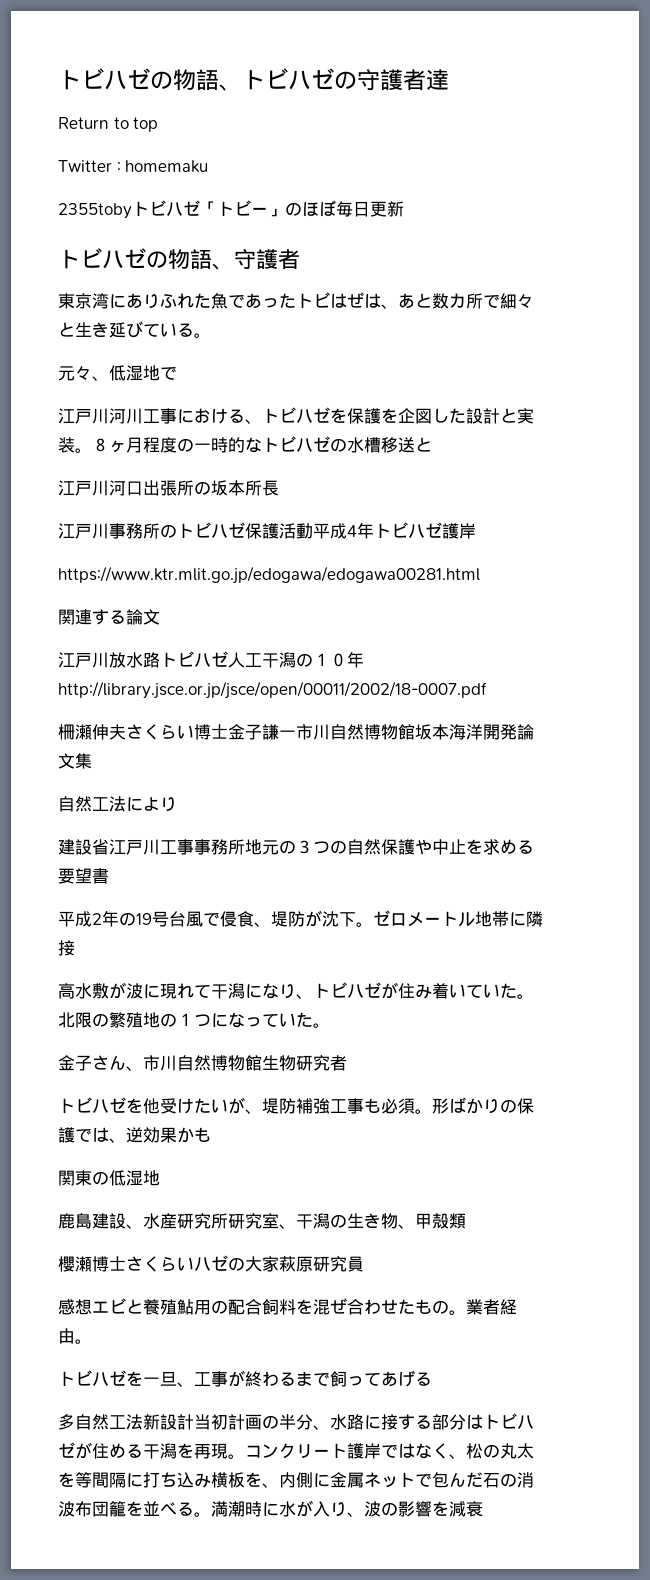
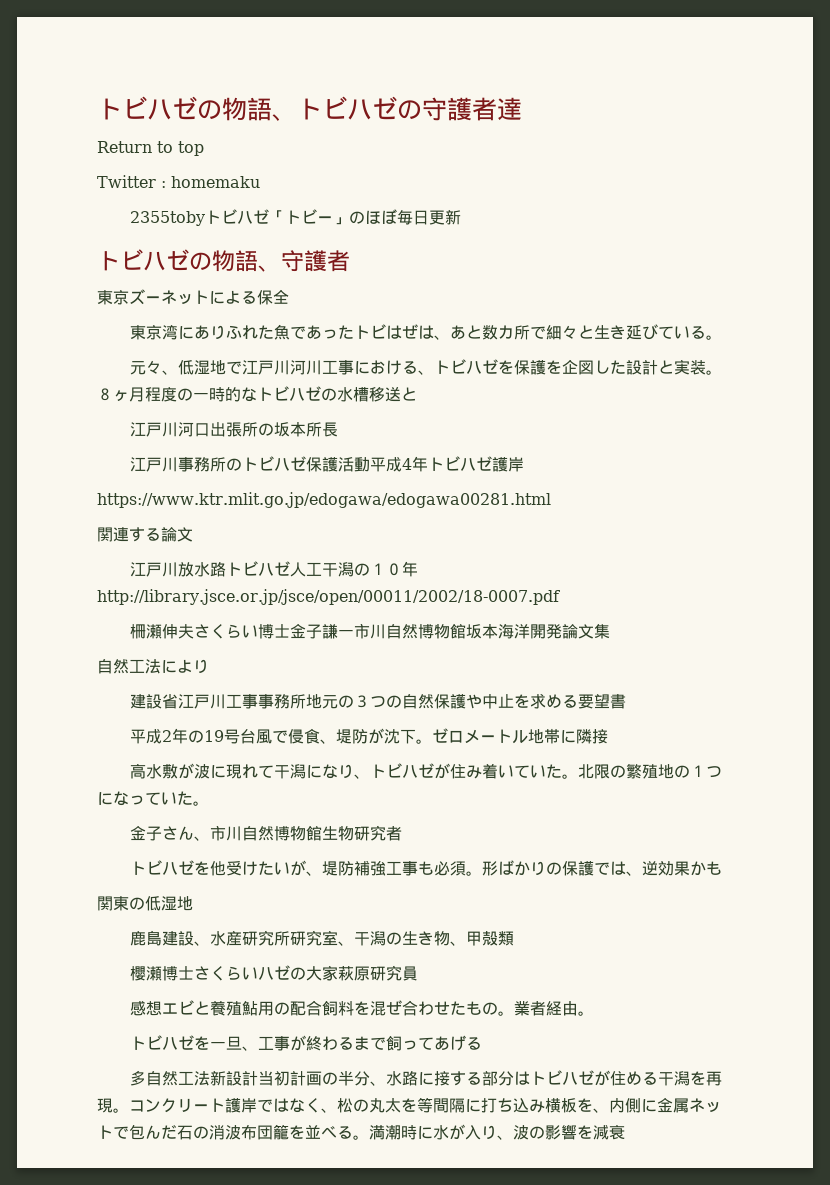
+ 東京ズーネットによる保全
- 元々、低湿地で
- 江戸川河川工事における、トビハゼを保護を企図した設計と実装。
+ 元々、低湿地で江戸川河川工事における、トビハゼを保護を企図した設計と実装。

